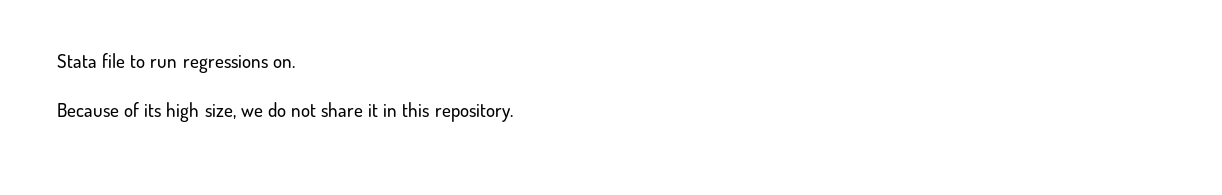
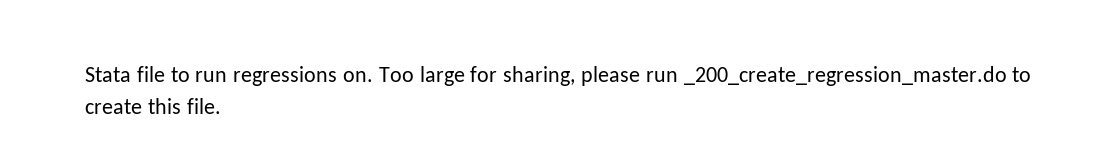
- Stata file to run regressions on.
- Because of its high size, we do not share it in this repository.
+ Stata file to run regressions on. Too large for sharing, please run _200_create_regression_master.do to create this file.

